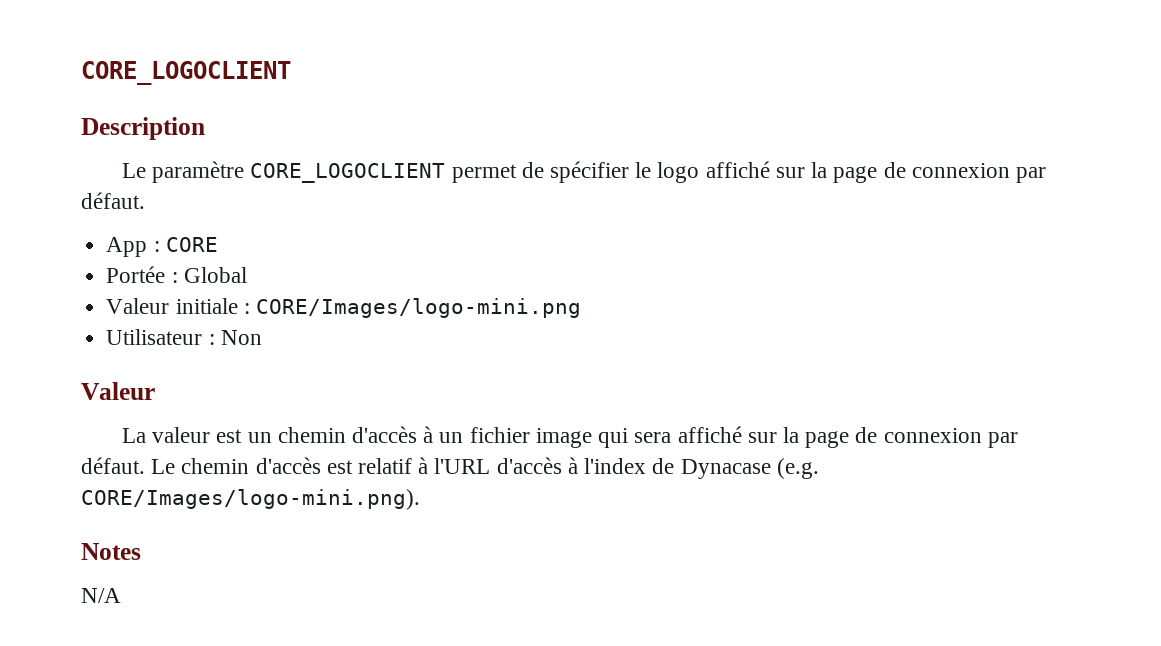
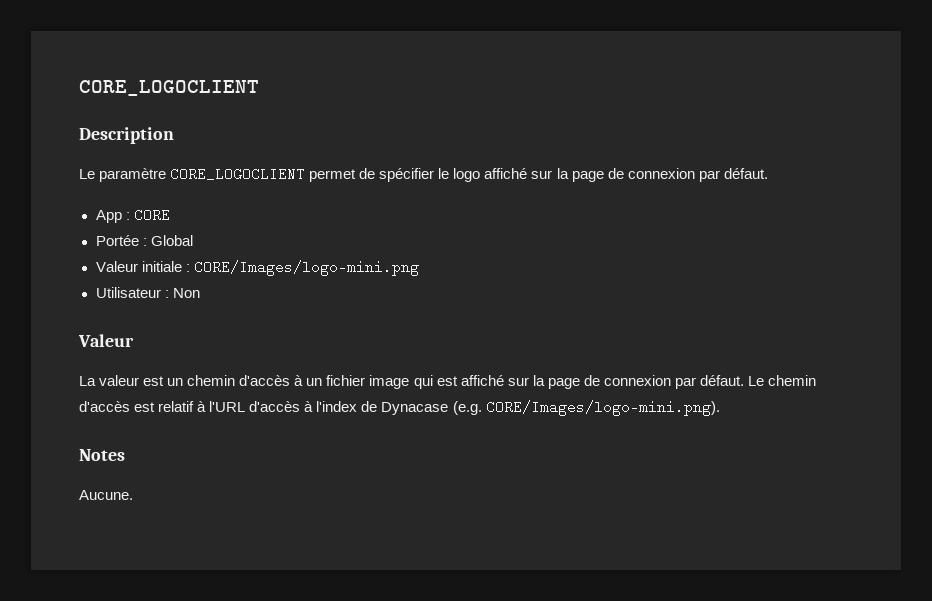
- La valeur est un chemin d'accès à un fichier image qui sera affiché sur la page de connexion par défaut.
+ La valeur est un chemin d'accès à un fichier image qui est affiché sur la page de connexion par défaut.
- N/A
+ Aucune.

